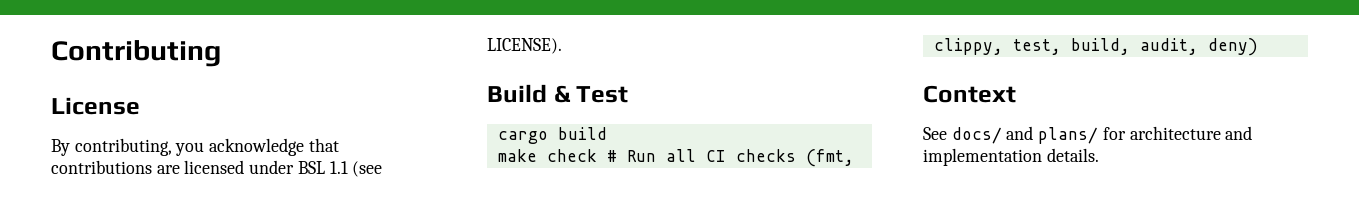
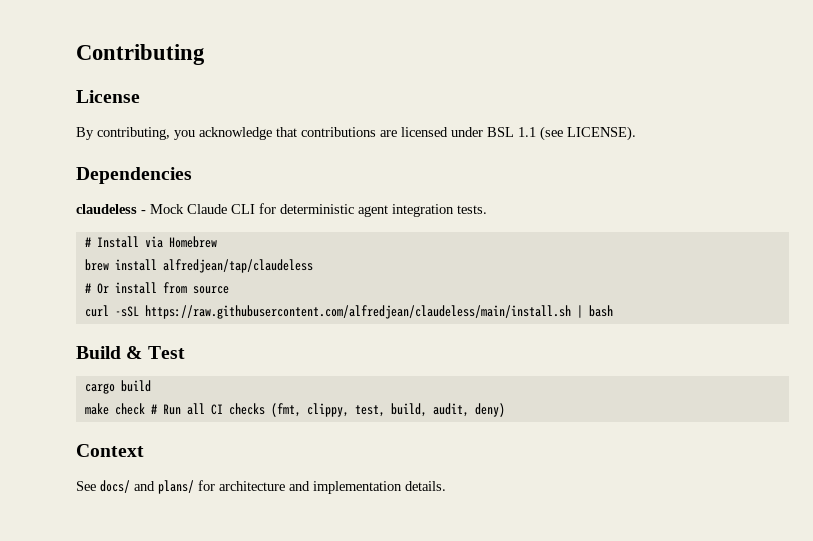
+ Dependencies
+ claudeless - Mock Claude CLI for deterministic agent integration tests.
+ # Install via Homebrew
+ brew install alfredjean/tap/claudeless
+ # Or install from source
+ curl -sSL https://raw.githubusercontent.com/alfredjean/claudeless/main/install.sh | bash

